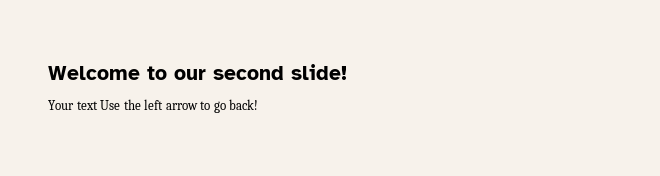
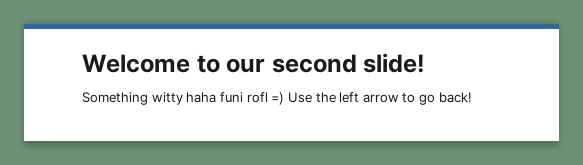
- Your text Use the left arrow to go back!
+ Something witty haha funi rofl =) Use the left arrow to go back!

